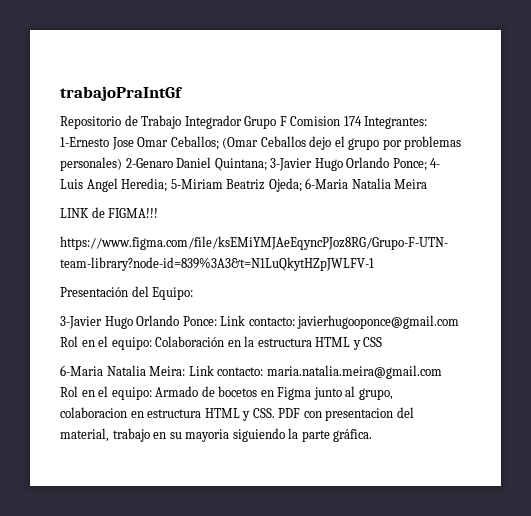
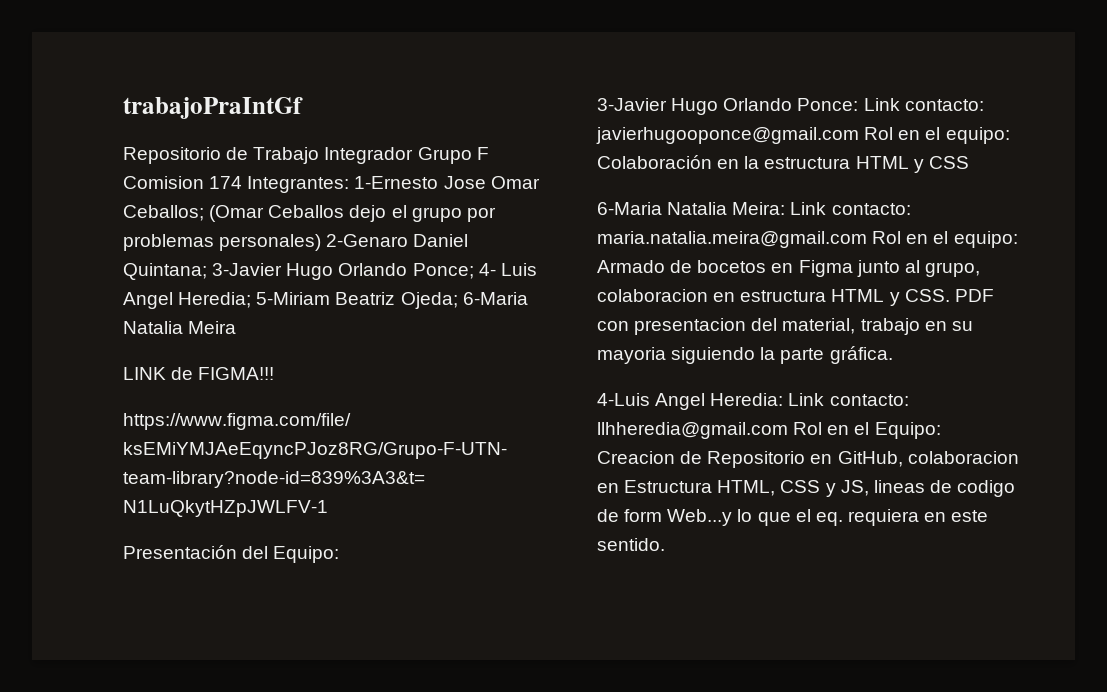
+ 4-Luis Angel Heredia: Link contacto: llhheredia@gmail.com Rol en el Equipo: Creacion de Repositorio en GitHub, colaboracion en Estructura HTML, CSS y JS, lineas de codigo de form Web...y lo que el eq. requiera en este sentido.

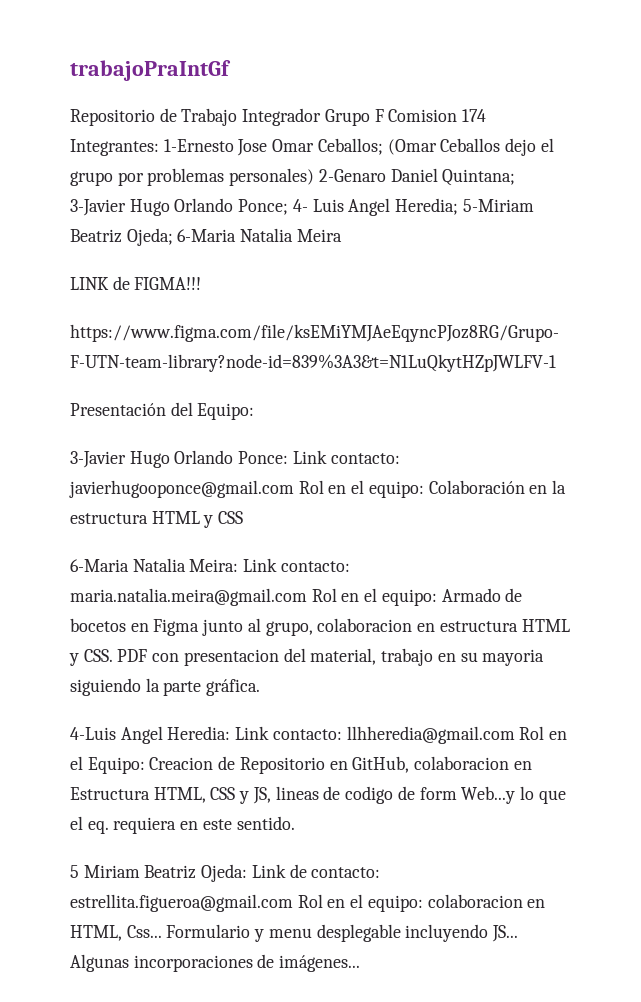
+ 5 Miriam Beatriz Ojeda: Link de contacto: estrellita.figueroa@gmail.com Rol en el equipo: colaboracion en HTML, Css... Formulario y menu desplegable incluyendo JS... Algunas incorporaciones de imágenes...

